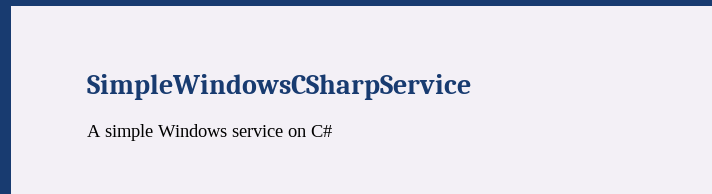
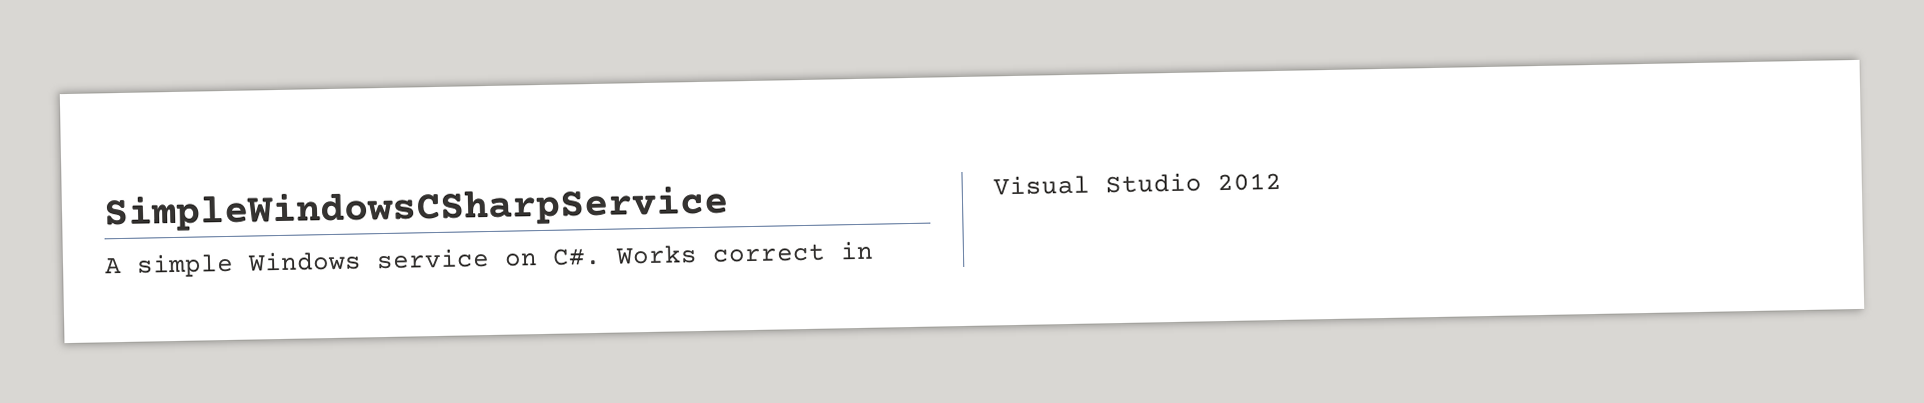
- A simple Windows service on C#
+ A simple Windows service on C#. Works correct in Visual Studio 2012

